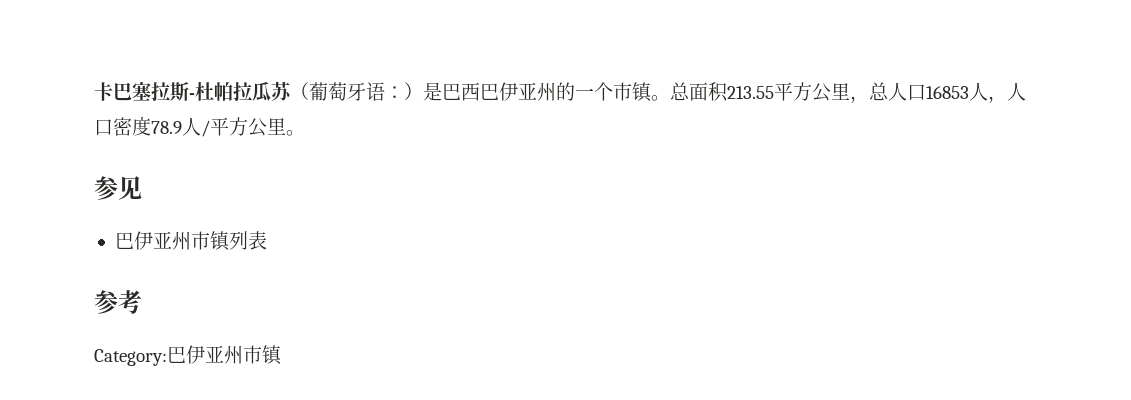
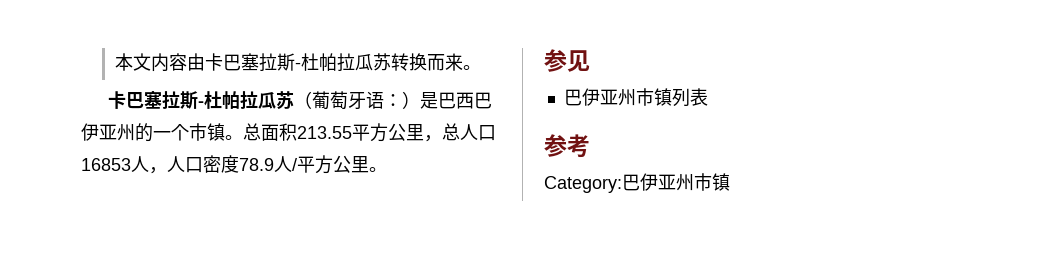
+ 本文内容由卡巴塞拉斯-杜帕拉瓜苏转换而来。

